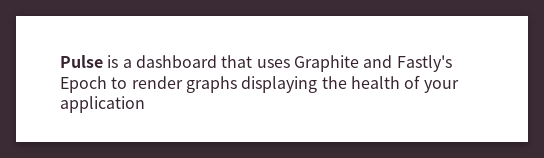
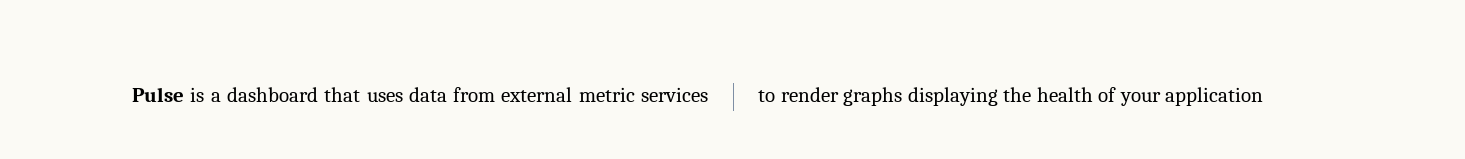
- Pulse is a dashboard that uses Graphite and Fastly's Epoch to render graphs displaying the health of your application
+ Pulse is a dashboard that uses data from external metric services to render graphs displaying the health of your application

